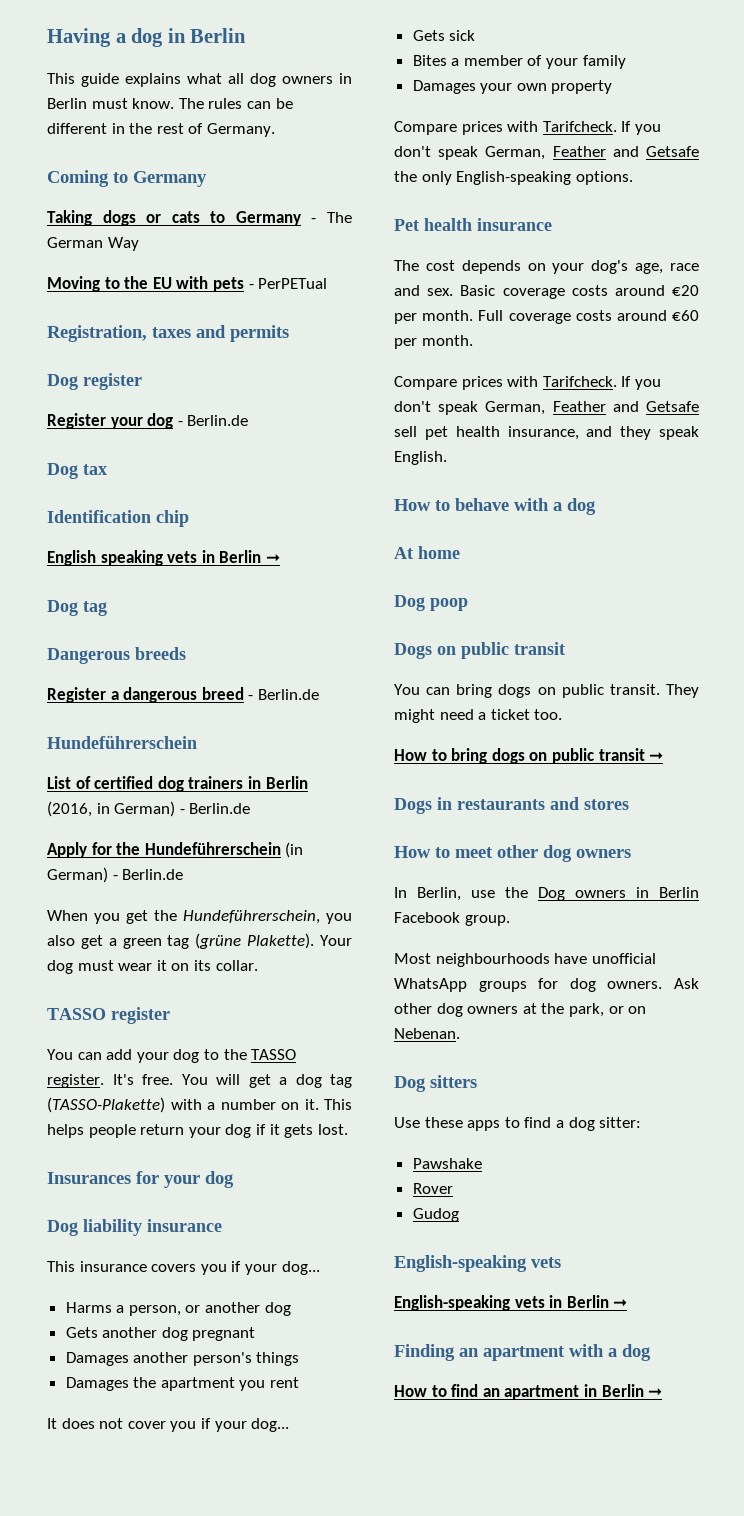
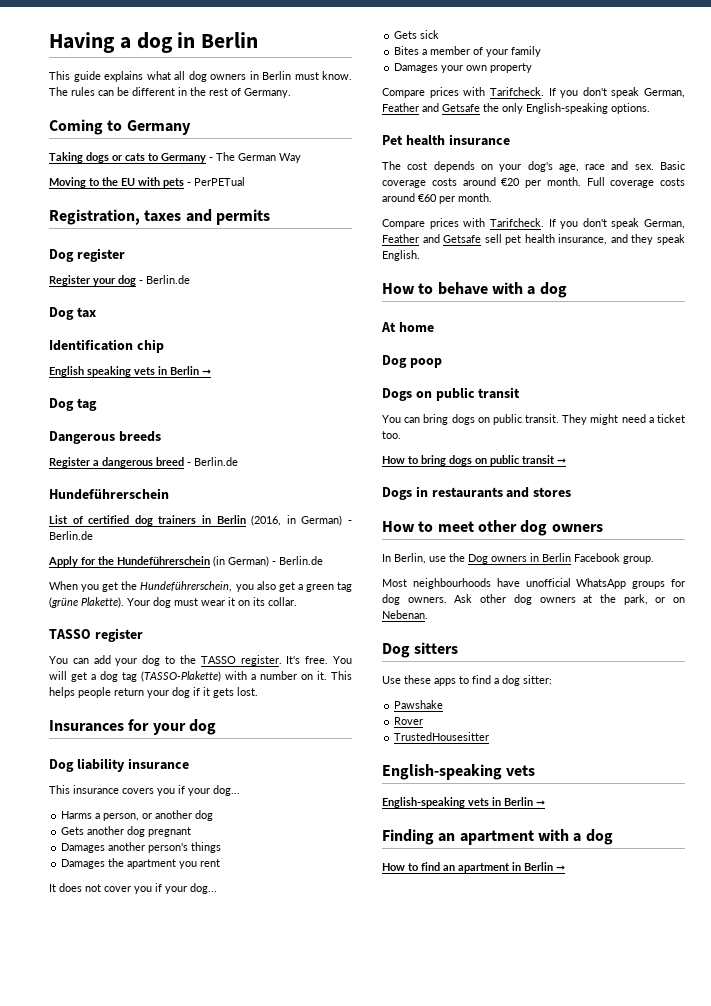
- Gudog
+ TrustedHousesitter

